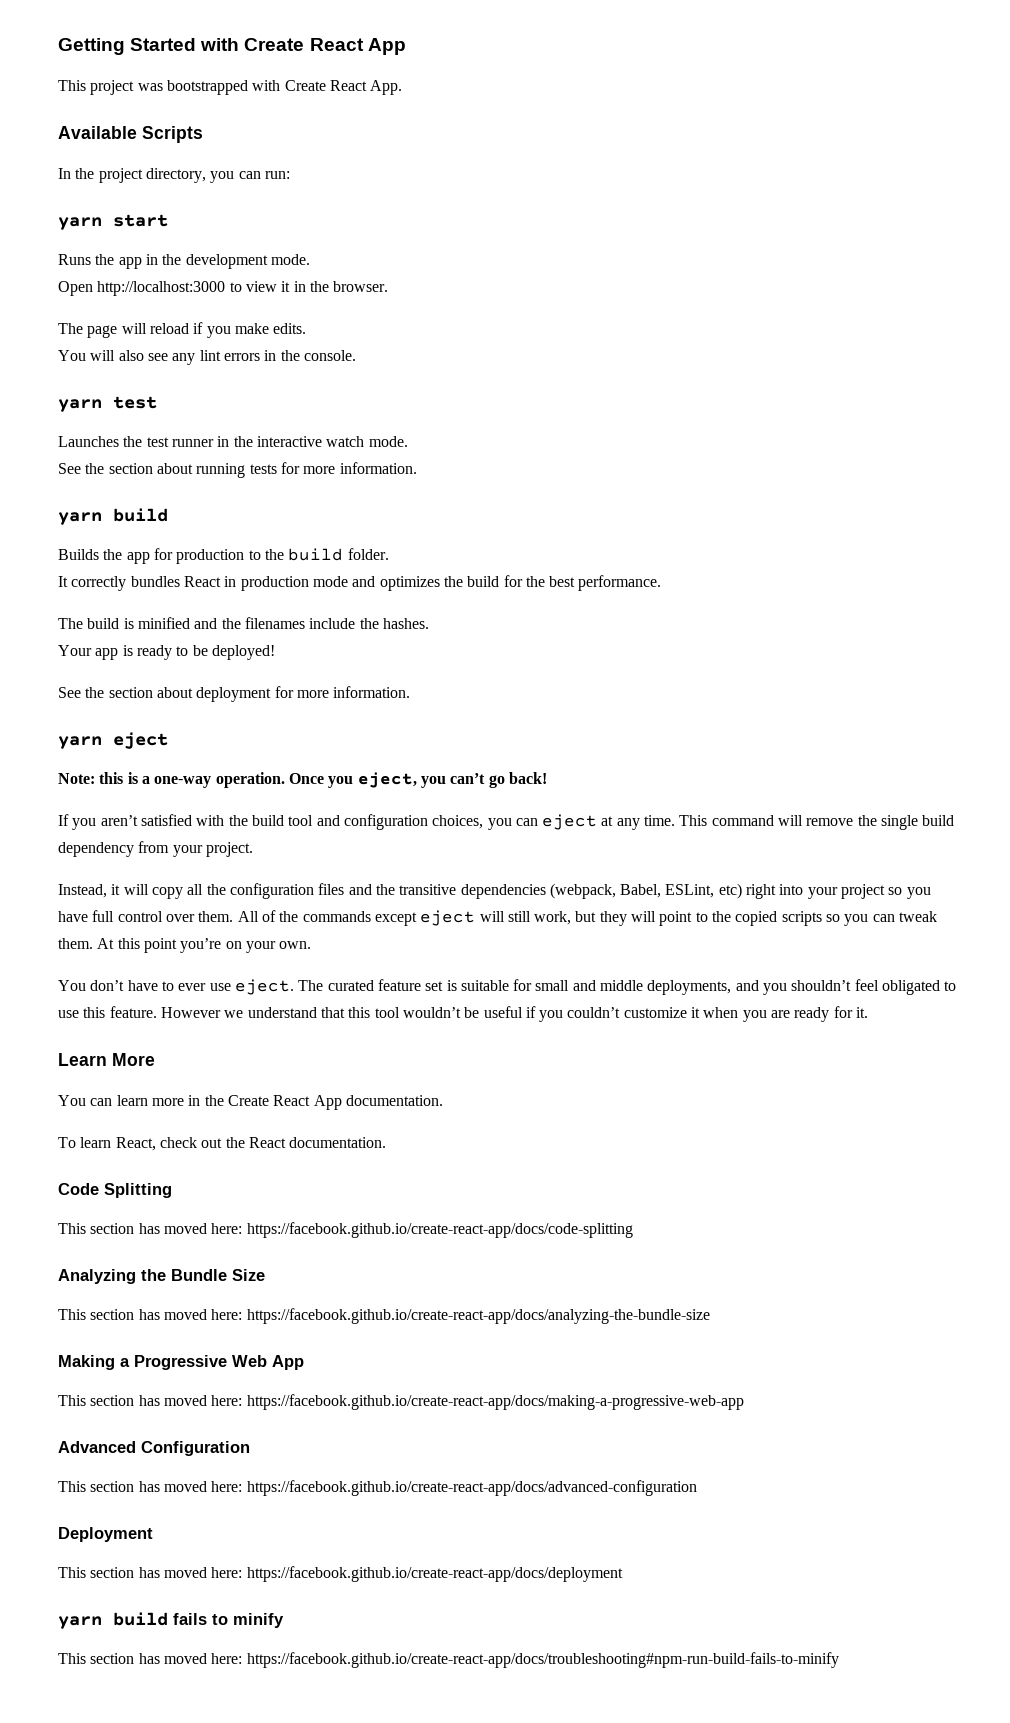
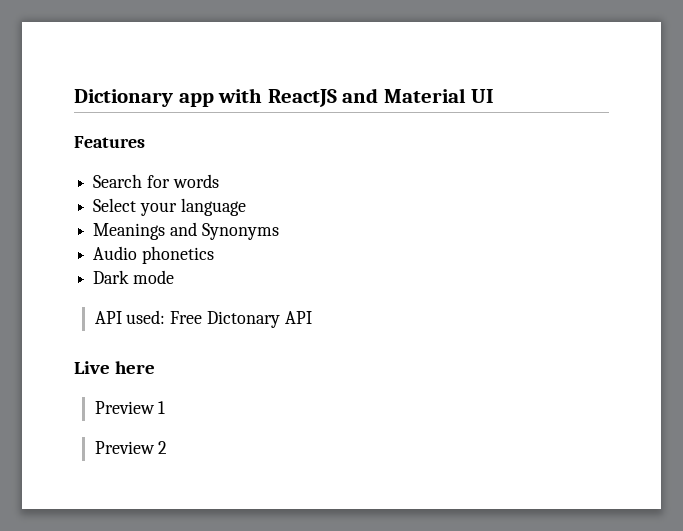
- Getting Started with Create React App
- This project was bootstrapped with Create React App.
- Available Scripts
- In the project directory, you can run:
- yarn start
- Runs the app in the development mode.
- Open http://localhost:3000 to view it in the browser.
- The page will reload if you make edits.
- You will also see any lint errors in the console.
- yarn test
- Launches the test runner in the interactive watch mode.
- See the section about running tests for more information.
- yarn build
- Builds the app for production to the build folder.
- It correctly bundles React in production mode and optimizes the build for the best performance.
- The build is minified and the filenames include the hashes.
- Your app is ready to be deployed!
- See the section about deployment for more information.
- yarn eject
- Note: this is a one-way operation. Once you eject, you can’t go back!
- If you aren’t satisfied with the build tool and configuration choices, you can eject at any time. This command will remove the single build dependency from your project.
- Instead, it will copy all the configuration files and the transitive dependencies (webpack, Babel, ESLint, etc) right into your project so you have full control over them. All of the commands except eject will still work, but they will point to the copied scripts so you can tweak them. At this point you’re on your own.
- You don’t have to ever use eject. The curated feature set is suitable for small and middle deployments, and you shouldn’t feel obligated to use this feature. However we understand that this tool wouldn’t be useful if you couldn’t customize it when you are ready for it.
- Learn More
- You can learn more in the Create React App documentation.
- To learn React, check out the React documentation.
- Code Splitting
- This section has moved here: https://facebook.github.io/create-react-app/docs/code-splitting
- Analyzing the Bundle Size
- This section has moved here: https://facebook.github.io/create-react-app/docs/analyzing-the-bundle-size
- Making a Progressive Web App
- This section has moved here: https://facebook.github.io/create-react-app/docs/making-a-progressive-web-app
- Advanced Configuration
- This section has moved here: https://facebook.github.io/create-react-app/docs/advanced-configuration
- Deployment
- This section has moved here: https://facebook.github.io/create-react-app/docs/deployment
- yarn build fails to minify
- This section has moved here: https://facebook.github.io/create-react-app/docs/troubleshooting#npm-run-build-fails-to-minify
+ Dictionary app with ReactJS and Material UI
+ Features
+ Search for words
+ Select your language
+ Meanings and Synonyms
+ Audio phonetics
+ Dark mode
+ API used: Free Dictonary API
+ Live here
+ Preview 1
+ Preview 2

